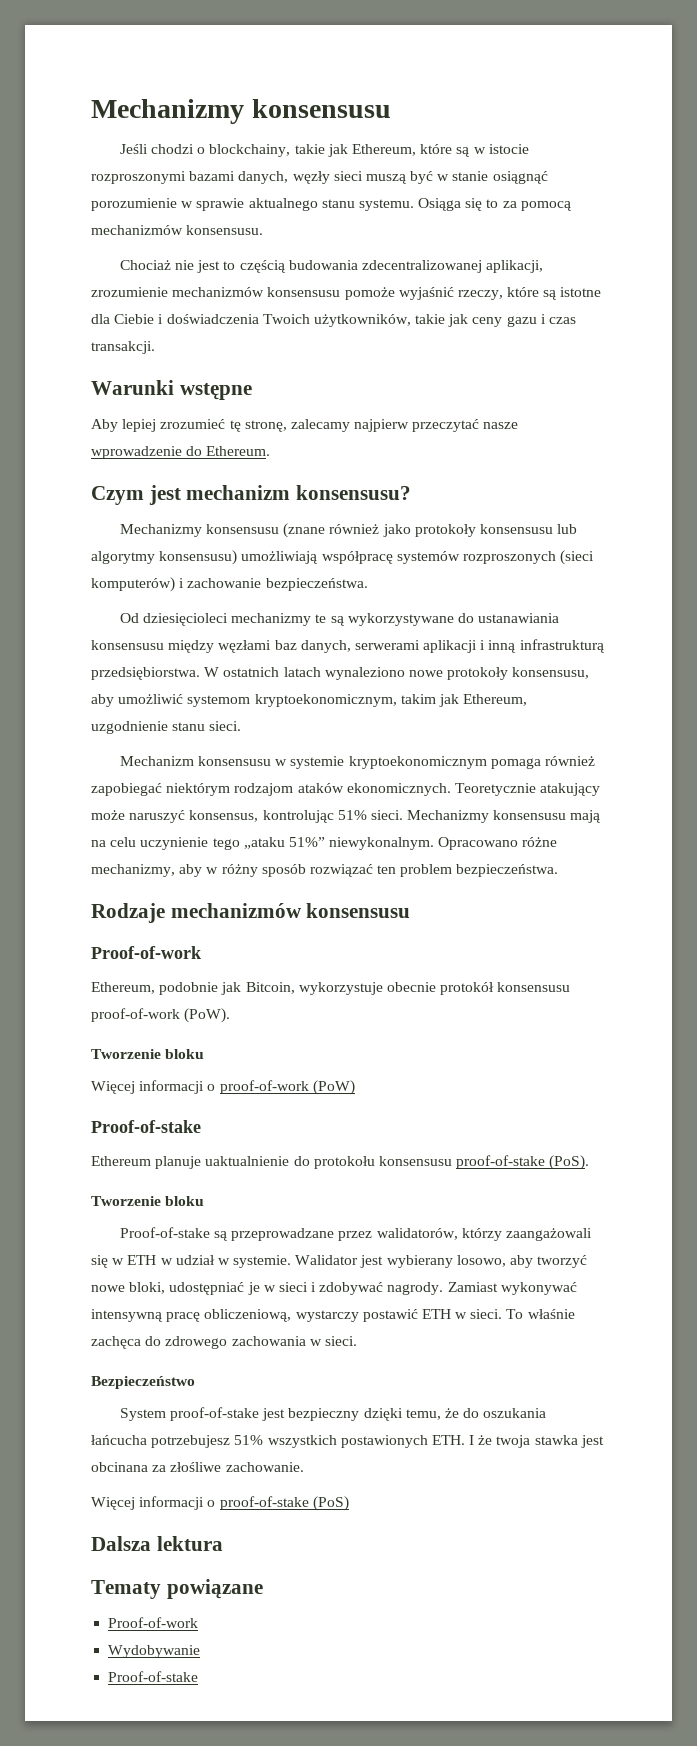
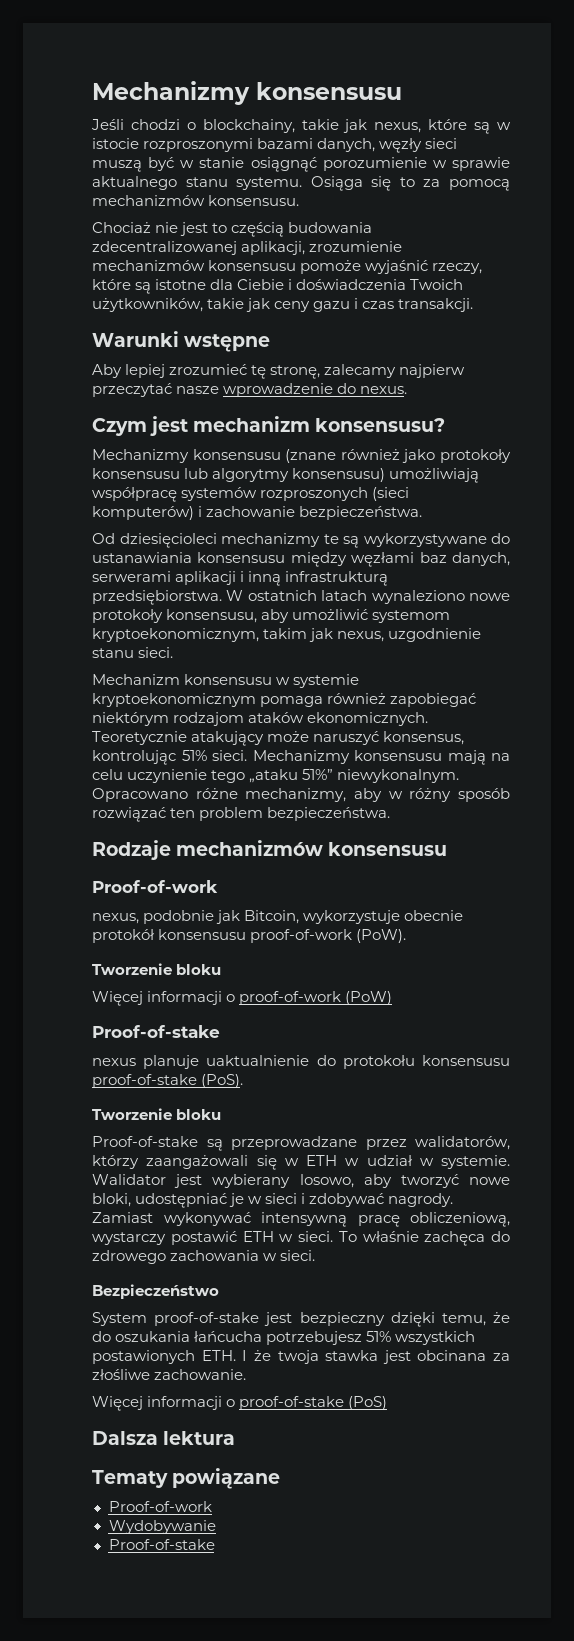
- Jeśli chodzi o blockchainy, takie jak Ethereum, które są w istocie rozproszonymi bazami danych, węzły sieci muszą być w stanie osiągnąć porozumienie w sprawie aktualnego stanu systemu.
+ Jeśli chodzi o blockchainy, takie jak nexus, które są w istocie rozproszonymi bazami danych, węzły sieci muszą być w stanie osiągnąć porozumienie w sprawie aktualnego stanu systemu.
- Aby lepiej zrozumieć tę stronę, zalecamy najpierw przeczytać nasze wprowadzenie do Ethereum.
+ Aby lepiej zrozumieć tę stronę, zalecamy najpierw przeczytać nasze wprowadzenie do nexus.
- W ostatnich latach wynaleziono nowe protokoły konsensusu, aby umożliwić systemom kryptoekonomicznym, takim jak Ethereum, uzgodnienie stanu sieci.
+ W ostatnich latach wynaleziono nowe protokoły konsensusu, aby umożliwić systemom kryptoekonomicznym, takim jak nexus, uzgodnienie stanu sieci.
- Ethereum, podobnie jak Bitcoin, wykorzystuje obecnie protokół konsensusu proof-of-work (PoW).
+ nexus, podobnie jak Bitcoin, wykorzystuje obecnie protokół konsensusu proof-of-work (PoW).
- Ethereum planuje uaktualnienie do protokołu konsensusu proof-of-stake (PoS).
+ nexus planuje uaktualnienie do protokołu konsensusu proof-of-stake (PoS).

